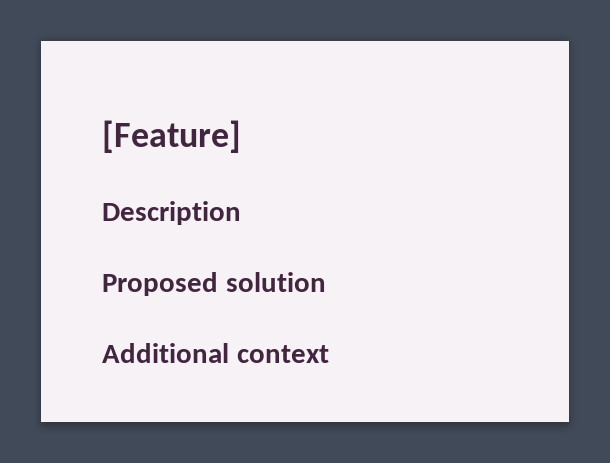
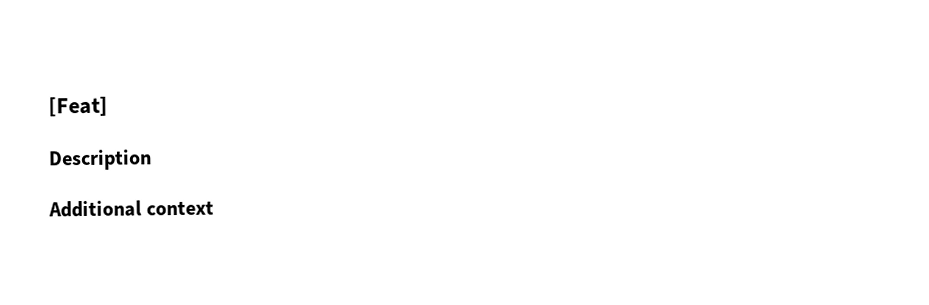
- [Feature]
+ [Feat]
- Proposed solution

